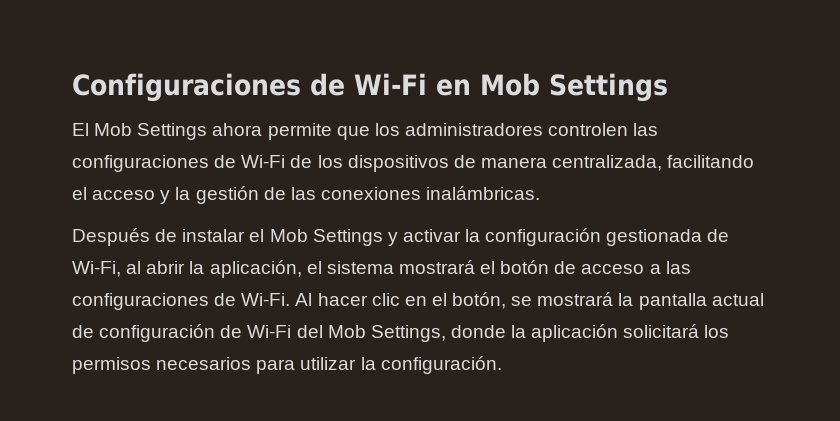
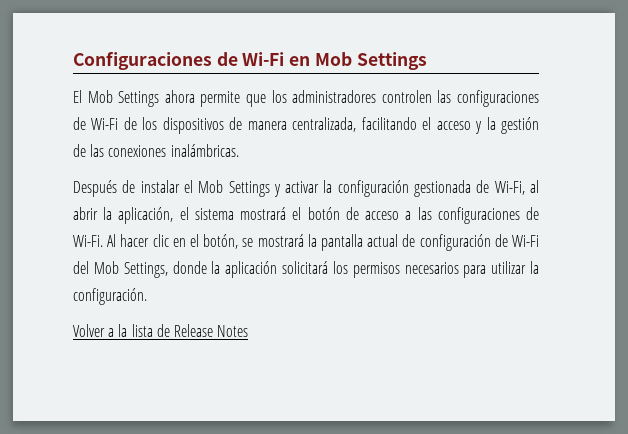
+ Volver a la lista de Release Notes

